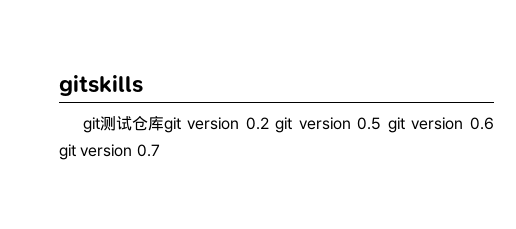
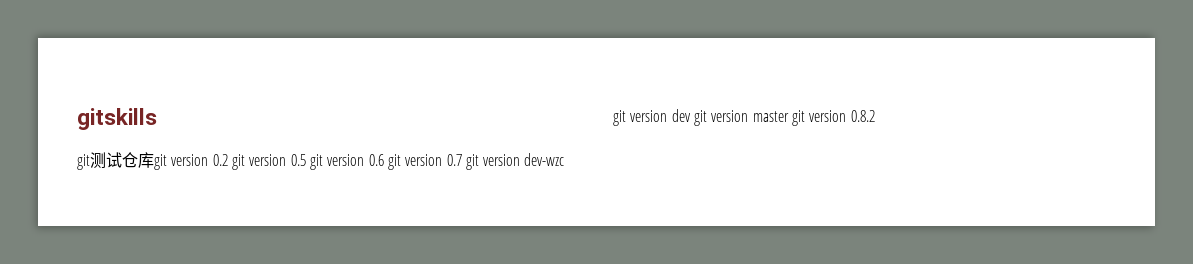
- git测试仓库git version 0.2 git version 0.5 git version 0.6 git version 0.7
+ git测试仓库git version 0.2 git version 0.5 git version 0.6 git version 0.7 git version dev-wzc git version dev git version master git version 0.8.2

